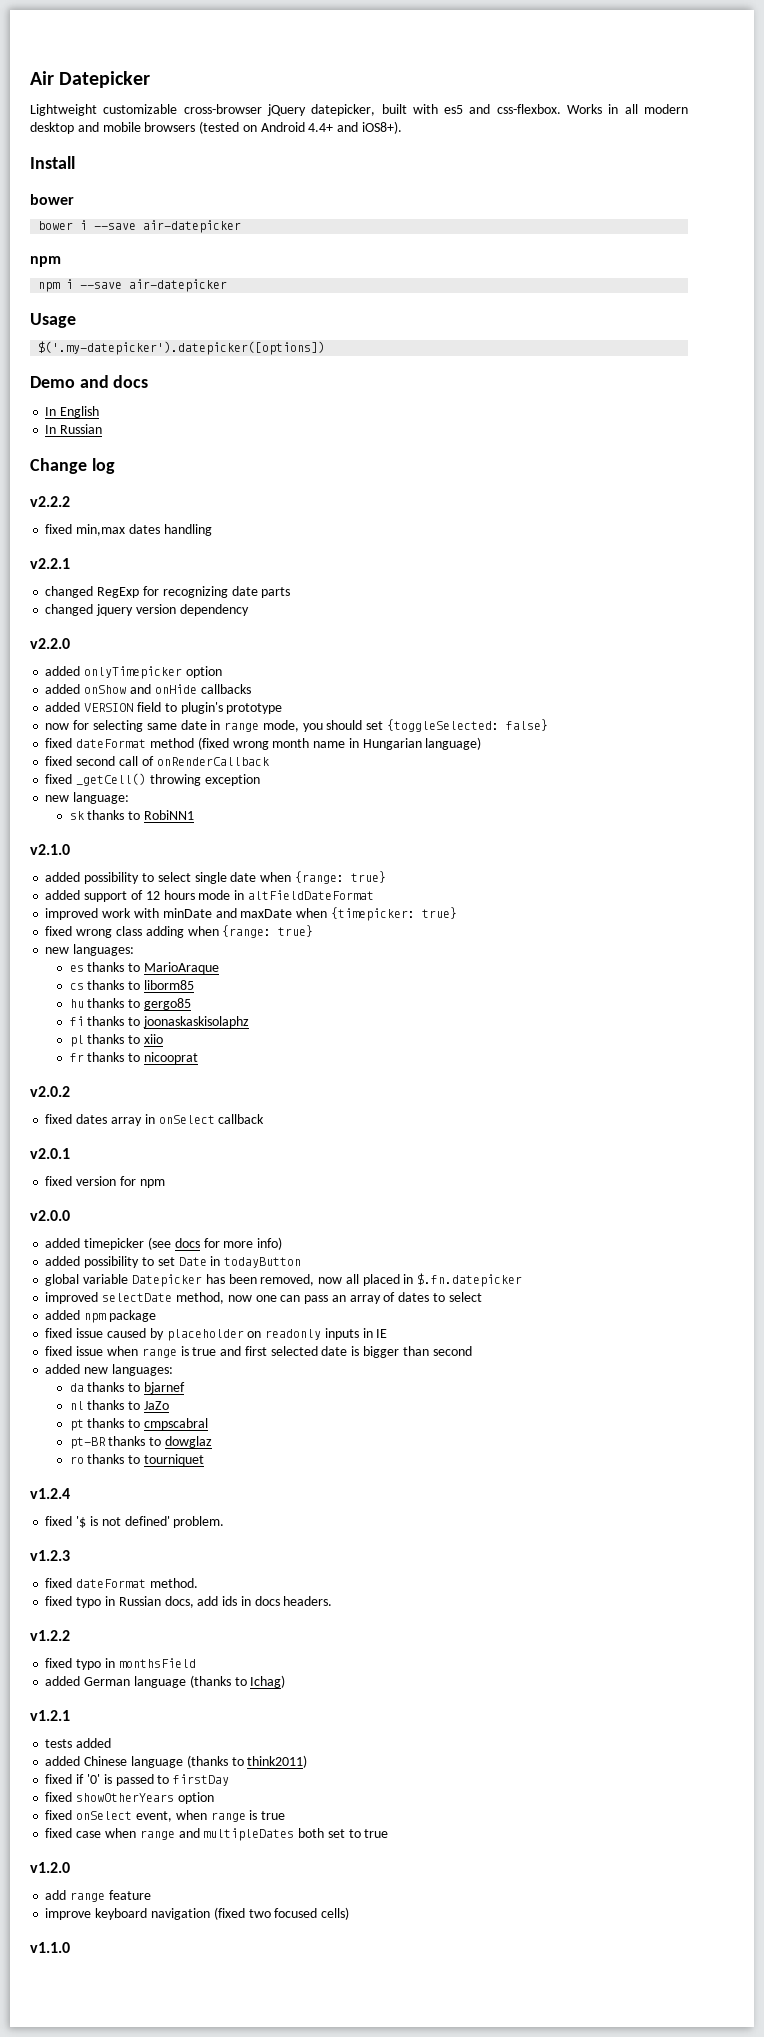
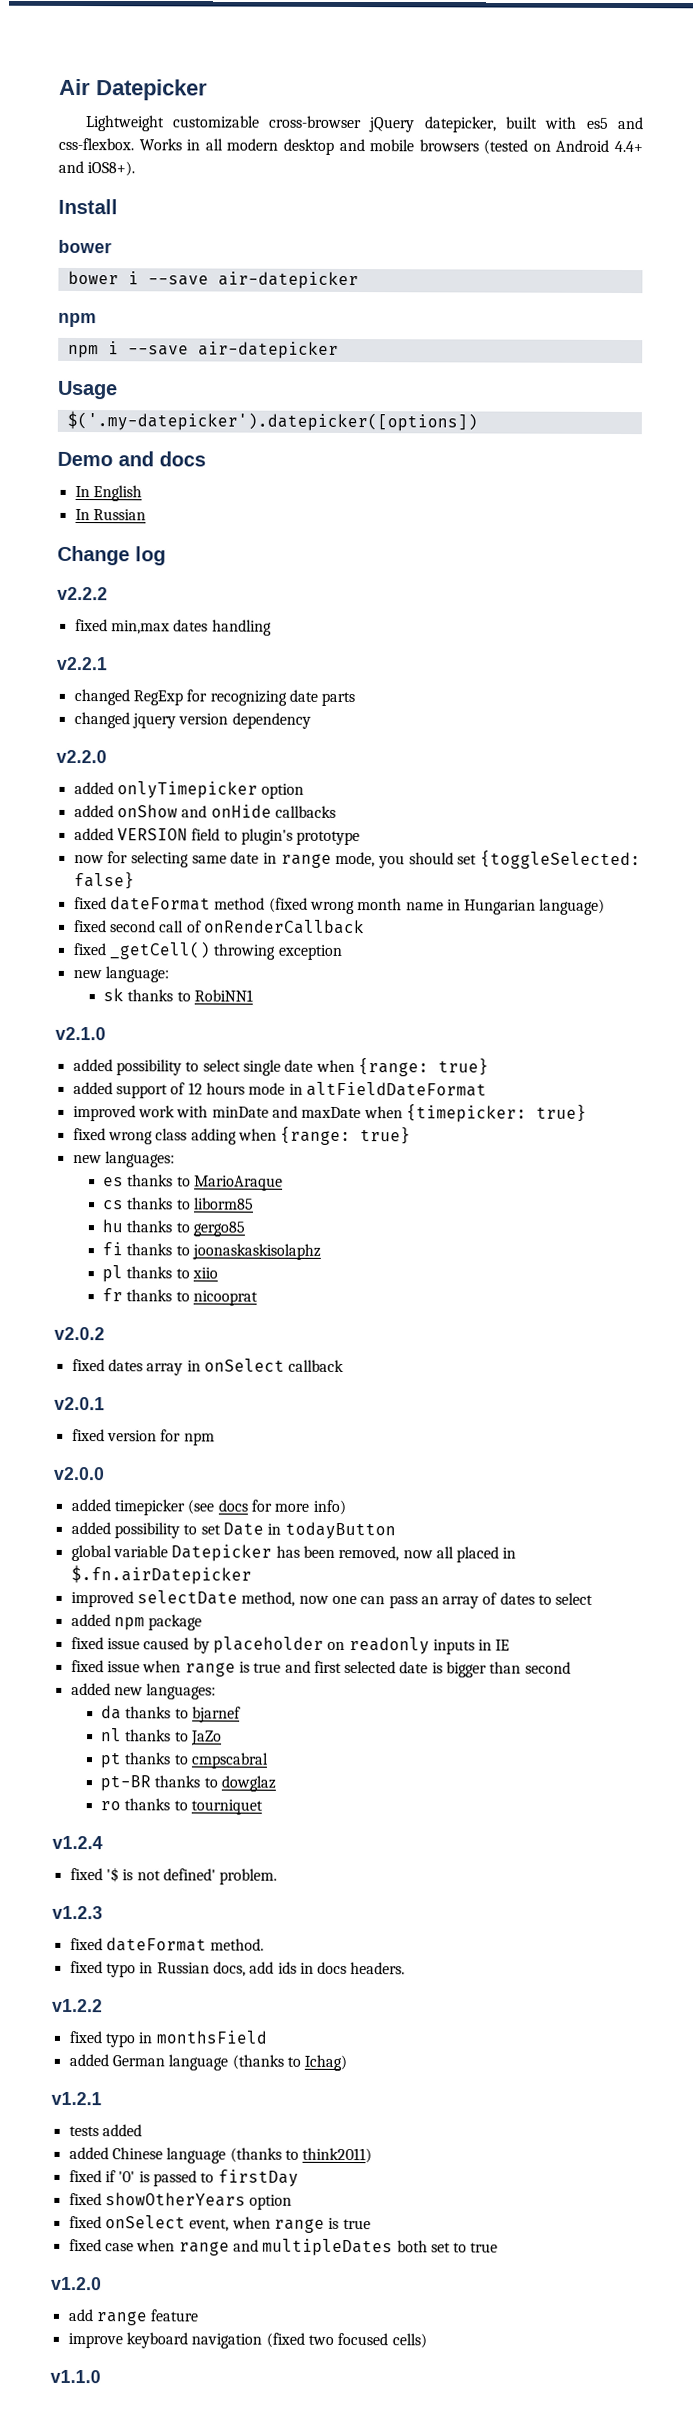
- global variable Datepicker has been removed, now all placed in $.fn.datepicker
+ global variable Datepicker has been removed, now all placed in $.fn.airDatepicker

